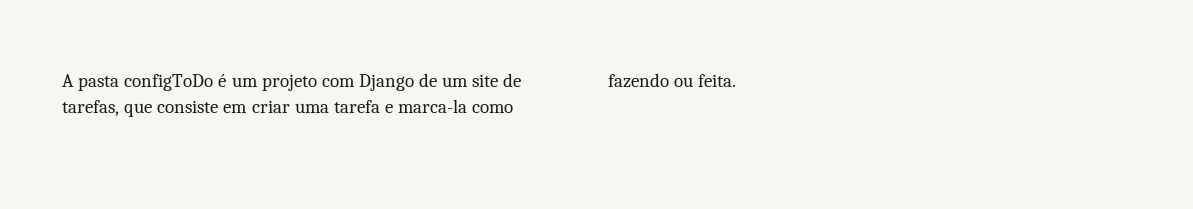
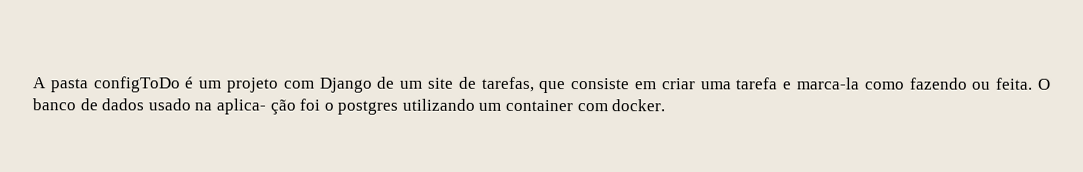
+ O banco de dados usado na aplica- ção foi o postgres utilizando um container com docker.

